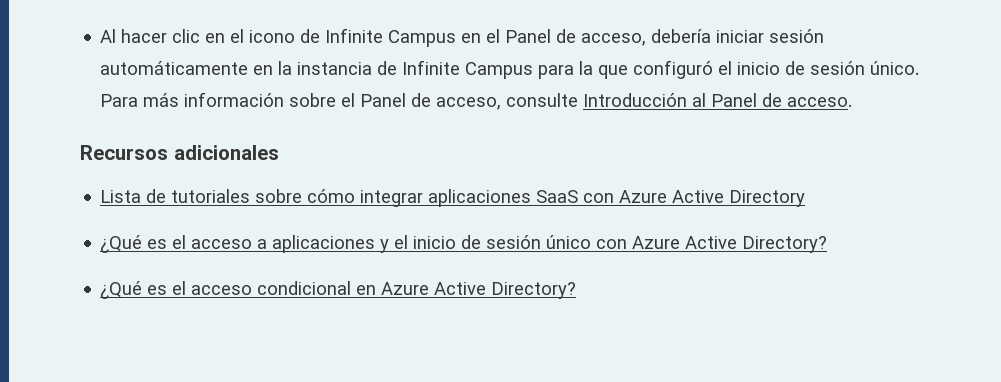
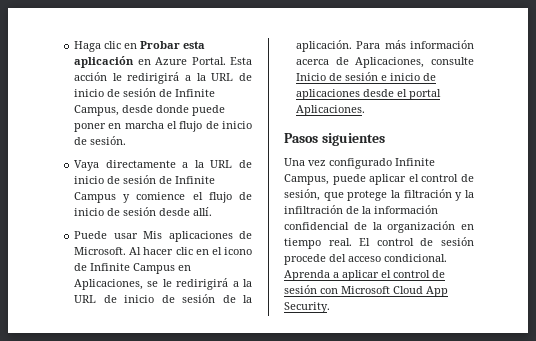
+ Haga clic en Probar esta aplicación en Azure Portal. Esta acción le redirigirá a la URL de inicio de sesión de Infinite Campus, desde donde puede poner en marcha el flujo de inicio de sesión.
+ Vaya directamente a la URL de inicio de sesión de Infinite Campus y comience el flujo de inicio de sesión desde allí.
+ Puede usar Mis aplicaciones de Microsoft.
- Al hacer clic en el icono de Infinite Campus en el Panel de acceso, debería iniciar sesión automáticamente en la instancia de Infinite Campus para la que configuró el inicio de sesión único. Para más información sobre el Panel de acceso, consulte Introducción al Panel de acceso.
- Recursos adicionales
- Lista de tutoriales sobre cómo integrar aplicaciones SaaS con Azure Active Directory
- ¿Qué es el acceso a aplicaciones y el inicio de sesión único con Azure Active Directory?
- ¿Qué es el acceso condicional en Azure Active Directory?
+ Al hacer clic en el icono de Infinite Campus en Aplicaciones, se le redirigirá a la URL de inicio de sesión de la aplicación. Para más información acerca de Aplicaciones, consulte Inicio de sesión e inicio de aplicaciones desde el portal Aplicaciones.
+ Pasos siguientes
+ Una vez configurado Infinite Campus, puede aplicar el control de sesión, que protege la filtración y la infiltración de la información confidencial de la organización en tiempo real. El control de sesión procede del acceso condicional. Aprenda a aplicar el control de sesión con Microsoft Cloud App Security.

